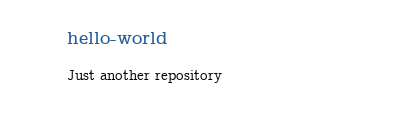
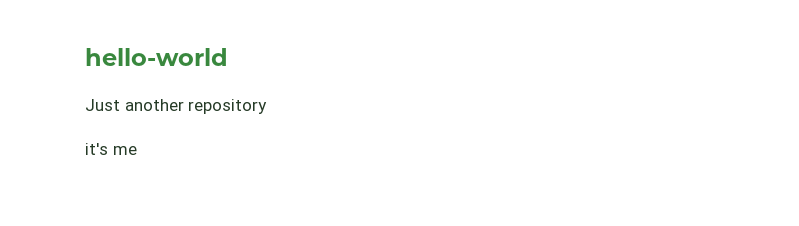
+ it's me

